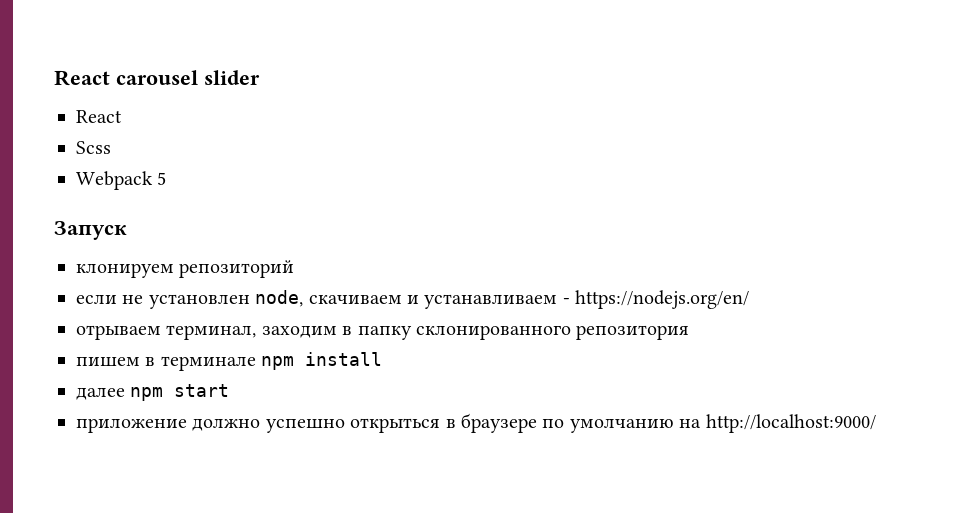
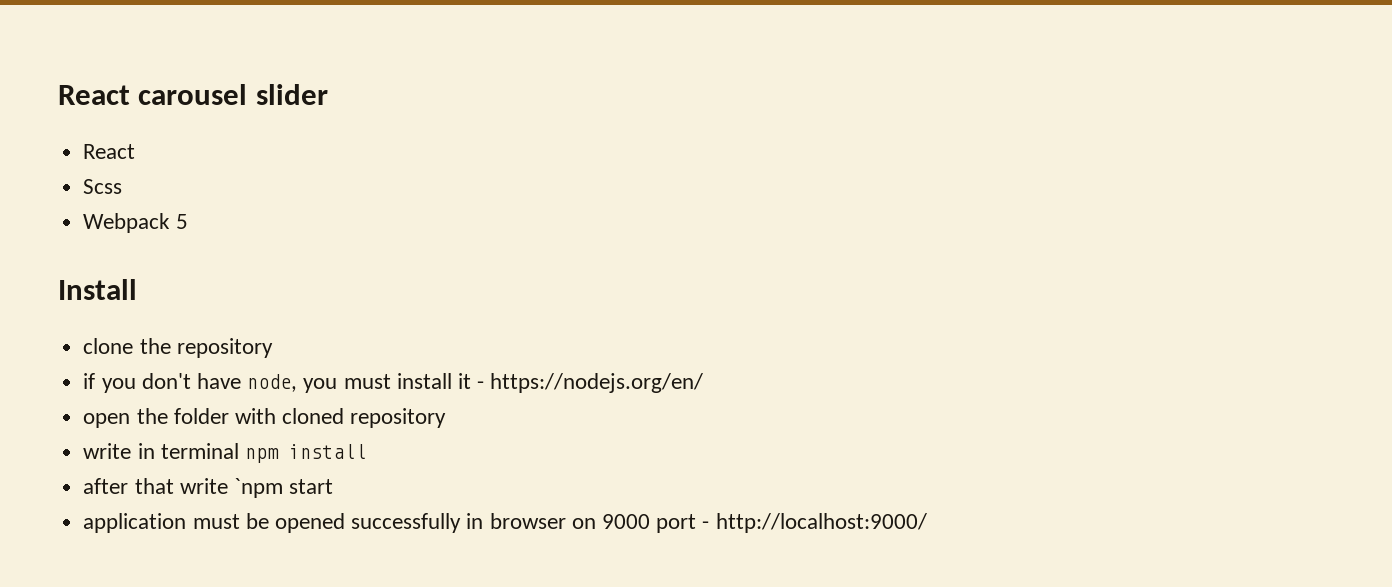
- Запуск
- клонируем репозиторий
- если не установлен node, скачиваем и устанавливаем - https://nodejs.org/en/
- отрываем терминал, заходим в папку склонированного репозитория
- пишем в терминале npm install
- далее npm start
- приложение должно успешно открыться в браузере по умолчанию на http://localhost:9000/
+ Install
+ сlone the repository
+ if you don't have node, you must install it - https://nodejs.org/en/
+ open the folder with cloned repository
+ write in terminal npm install
+ after that write `npm start
+ application must be opened successfully in browser on 9000 port - http://localhost:9000/

